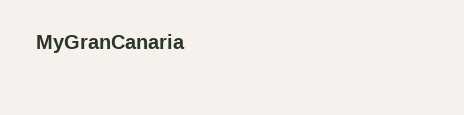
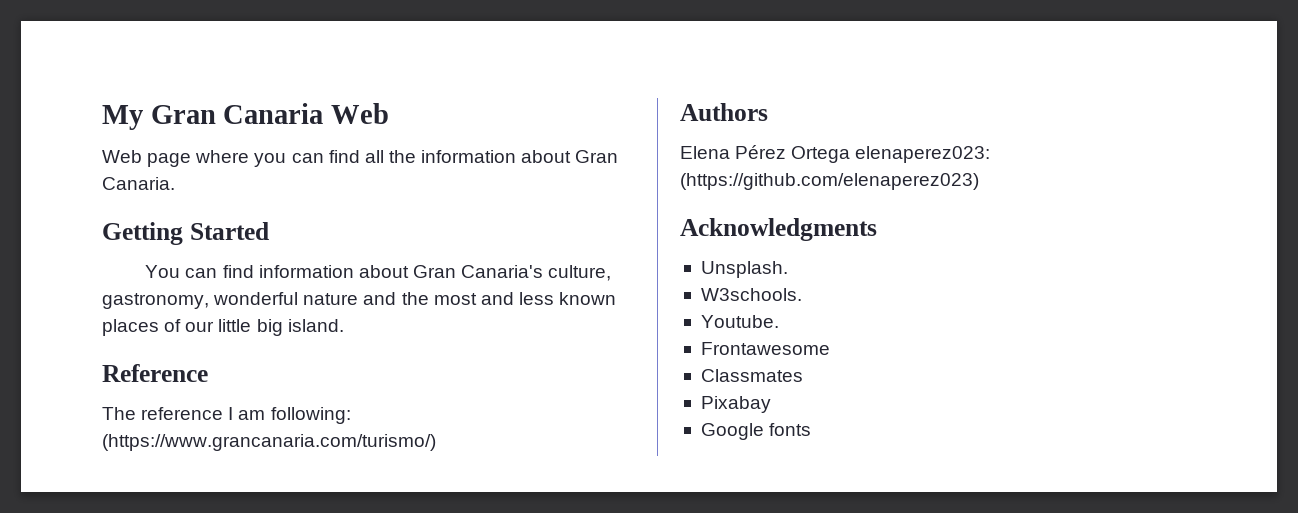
- MyGranCanaria
+ My Gran Canaria Web
+ Web page where you can find all the information about Gran Canaria.
+ Getting Started
+ You can find information about Gran Canaria's culture, gastronomy, wonderful nature and the most and less known places of our little big island.
+ Reference
+ The reference I am following: (https://www.grancanaria.com/turismo/)
+ Authors
+ Elena Pérez Ortega elenaperez023: (https://github.com/elenaperez023)
+ Acknowledgments
+ Unsplash.
+ W3schools.
+ Youtube.
+ Frontawesome
+ Classmates
+ Pixabay
+ Google fonts

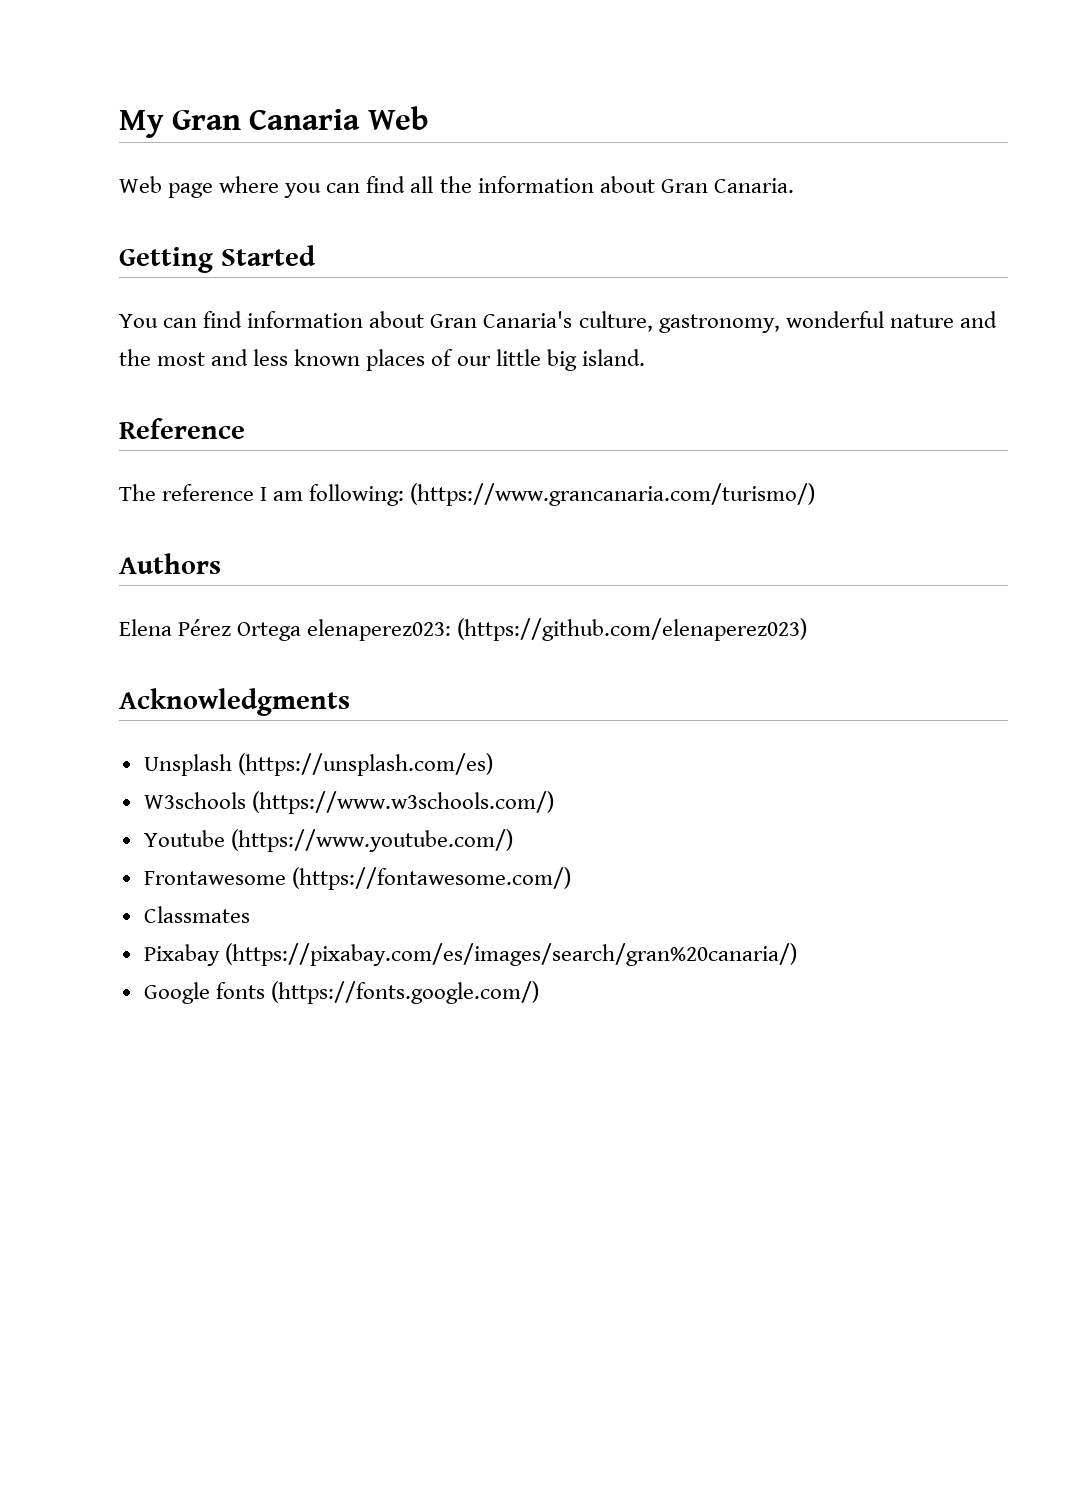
- Unsplash.
- W3schools.
- Youtube.
+ Unsplash (https://unsplash.com/es)
+ W3schools (https://www.w3schools.com/)
+ Youtube (https://www.youtube.com/)
- Frontawesome
+ Frontawesome (https://fontawesome.com/)
- Pixabay
+ Pixabay (https://pixabay.com/es/images/search/gran%20canaria/)
- Google fonts
+ Google fonts (https://fonts.google.com/)

